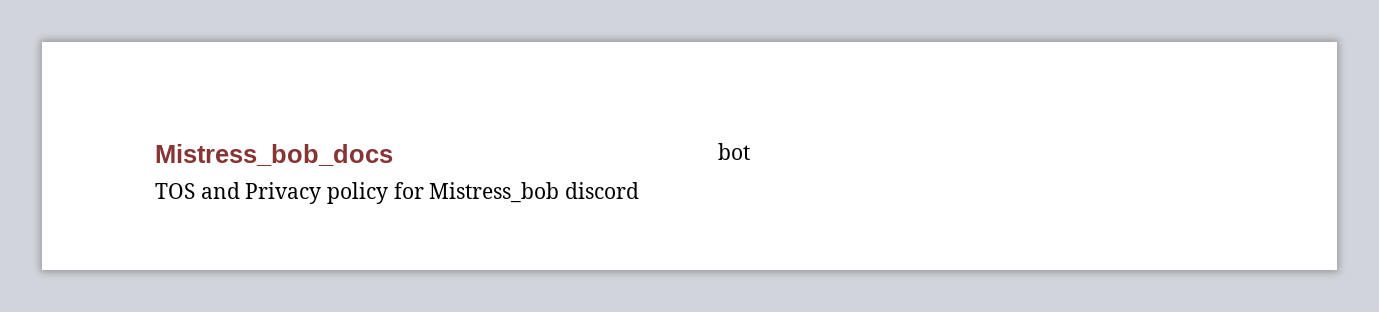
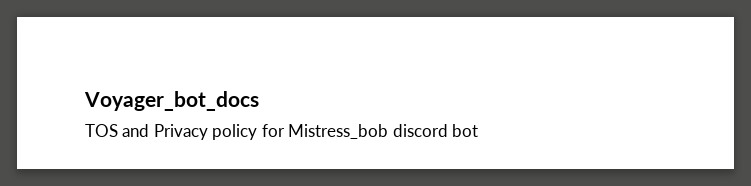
- Mistress_bob_docs
+ Voyager_bot_docs

